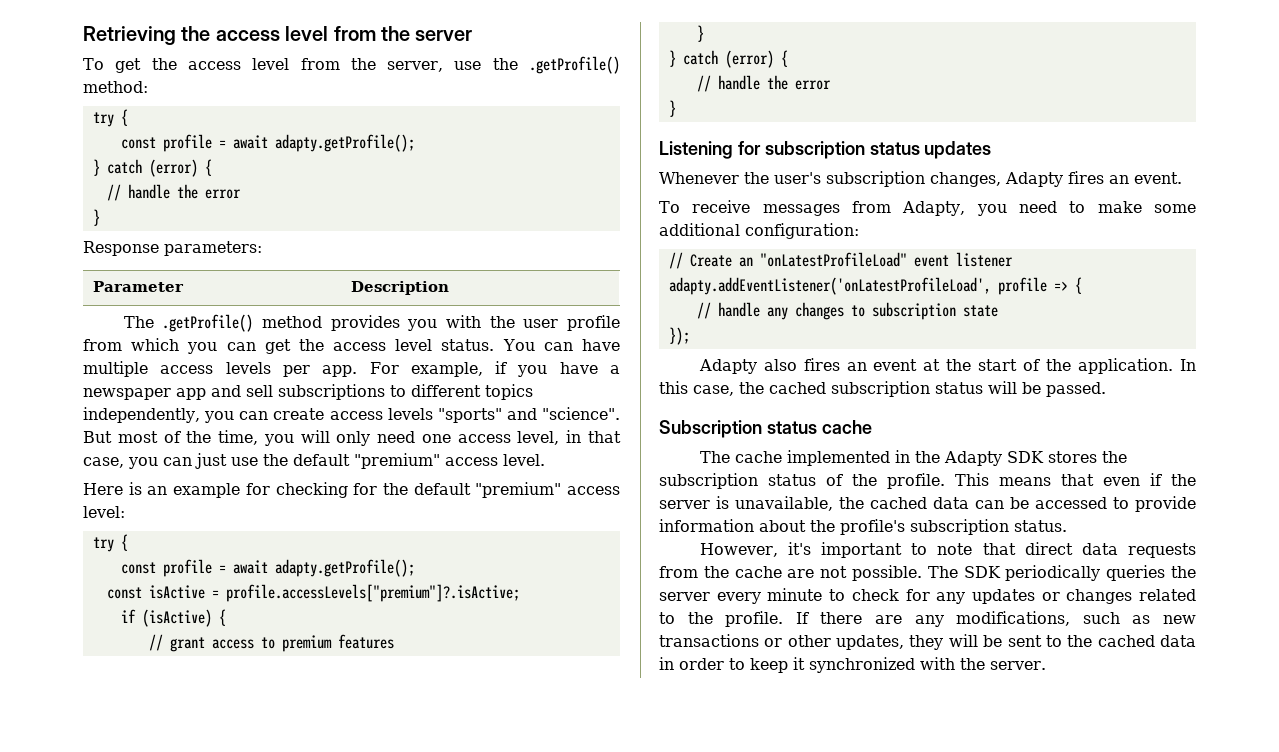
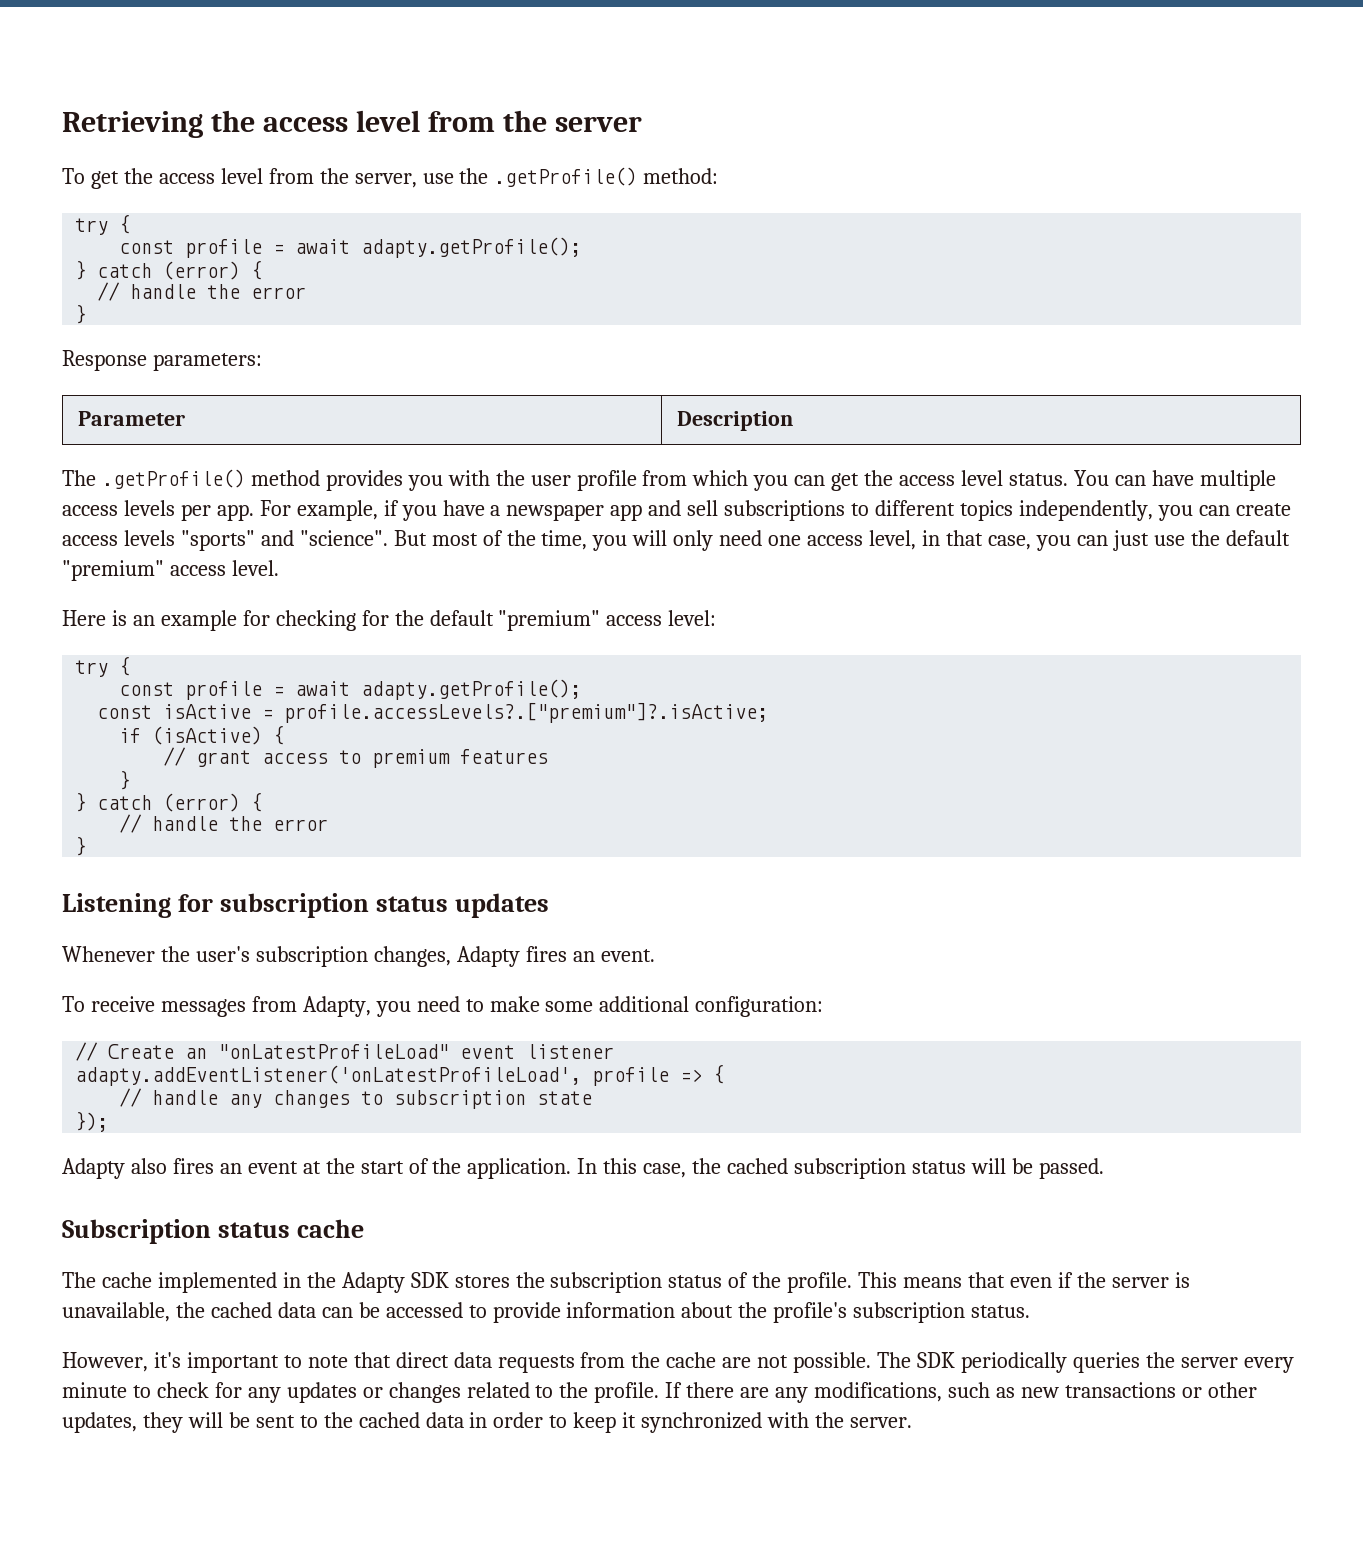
- const isActive = profile.accessLevels["premium"]?.isActive;
+ const isActive = profile.accessLevels?.["premium"]?.isActive;

